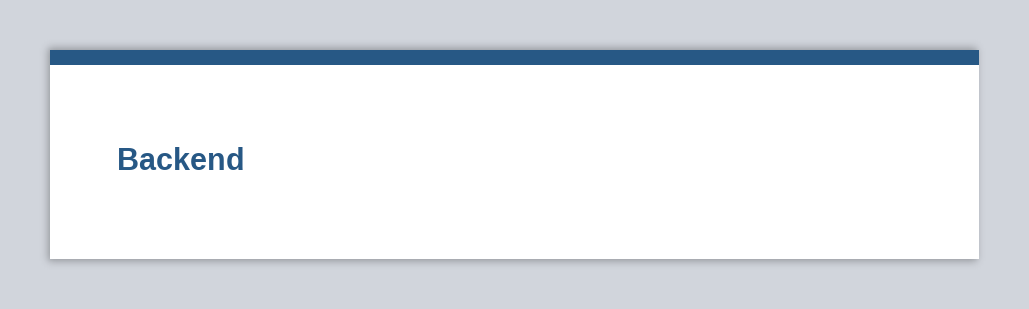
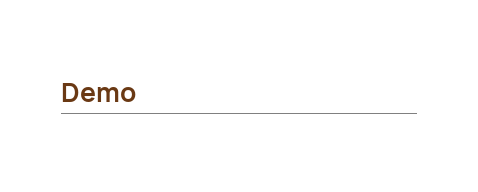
- Backend
+ Demo

